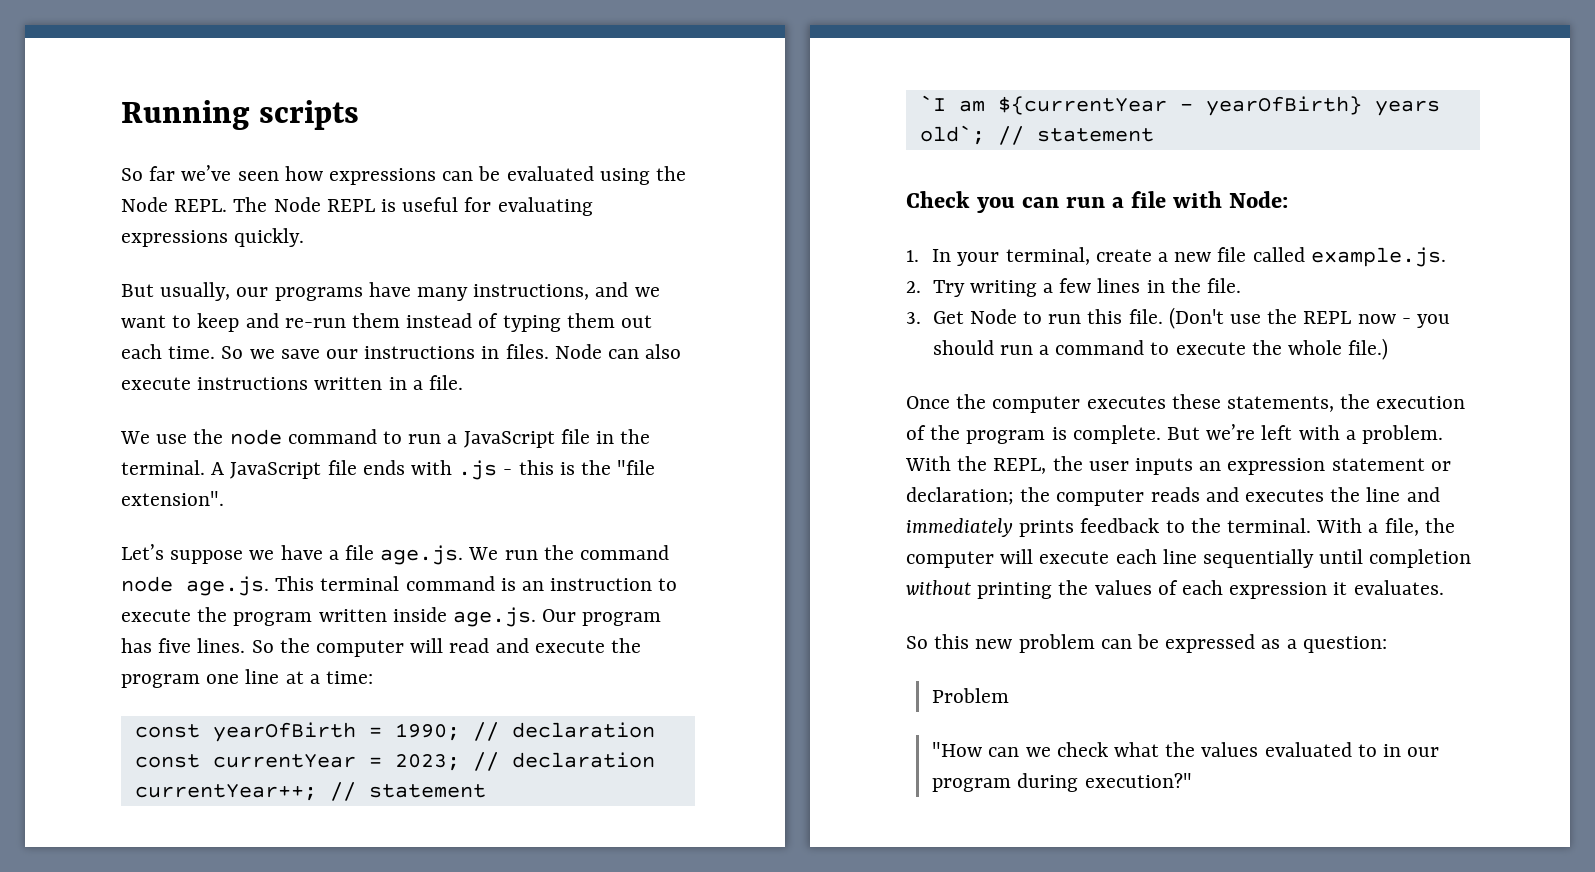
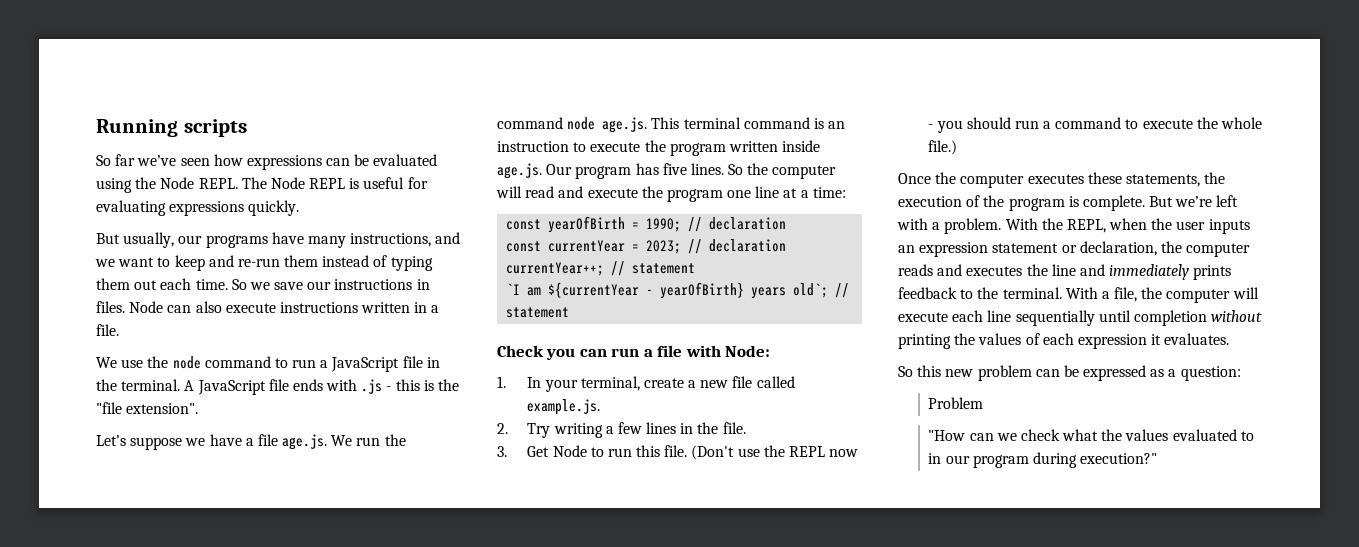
- With the REPL, the user inputs an expression statement or declaration; the computer reads and executes the line and immediately prints feedback to the terminal.
+ With the REPL, when the user inputs an expression statement or declaration, the computer reads and executes the line and immediately prints feedback to the terminal.

